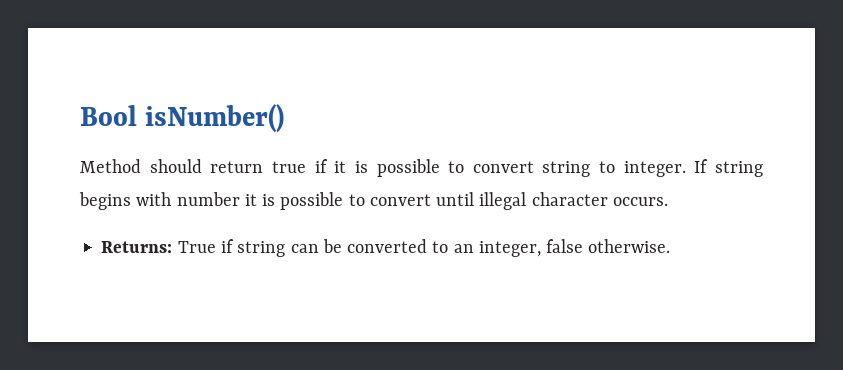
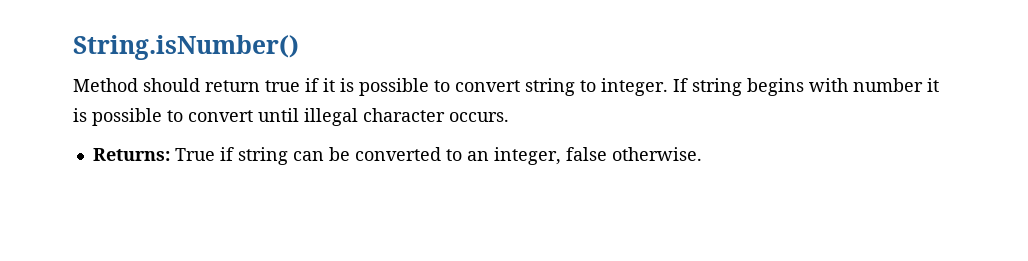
- Bool isNumber()
+ String.isNumber()

